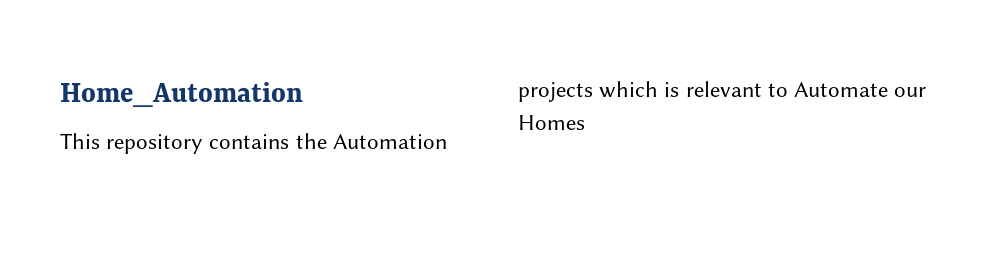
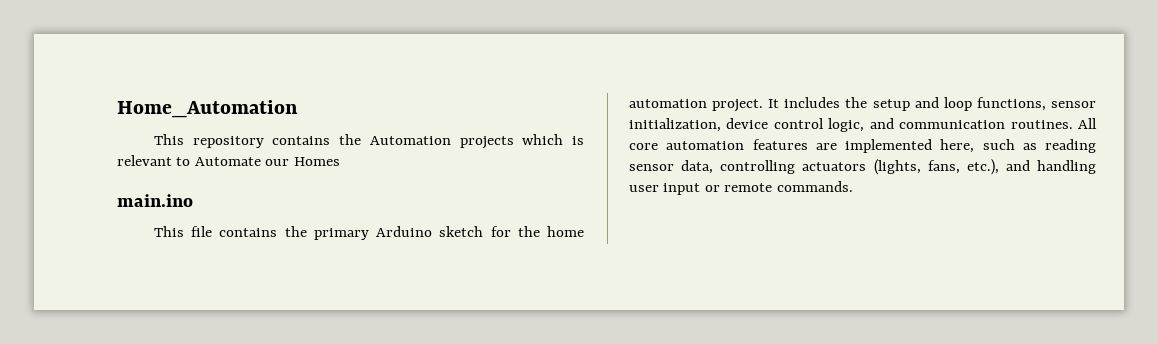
+ main.ino
+ This file contains the primary Arduino sketch for the home automation project. It includes the setup and loop functions, sensor initialization, device control logic, and communication routines. All core automation features are implemented here, such as reading sensor data, controlling actuators (lights, fans, etc.), and handling user input or remote commands.

